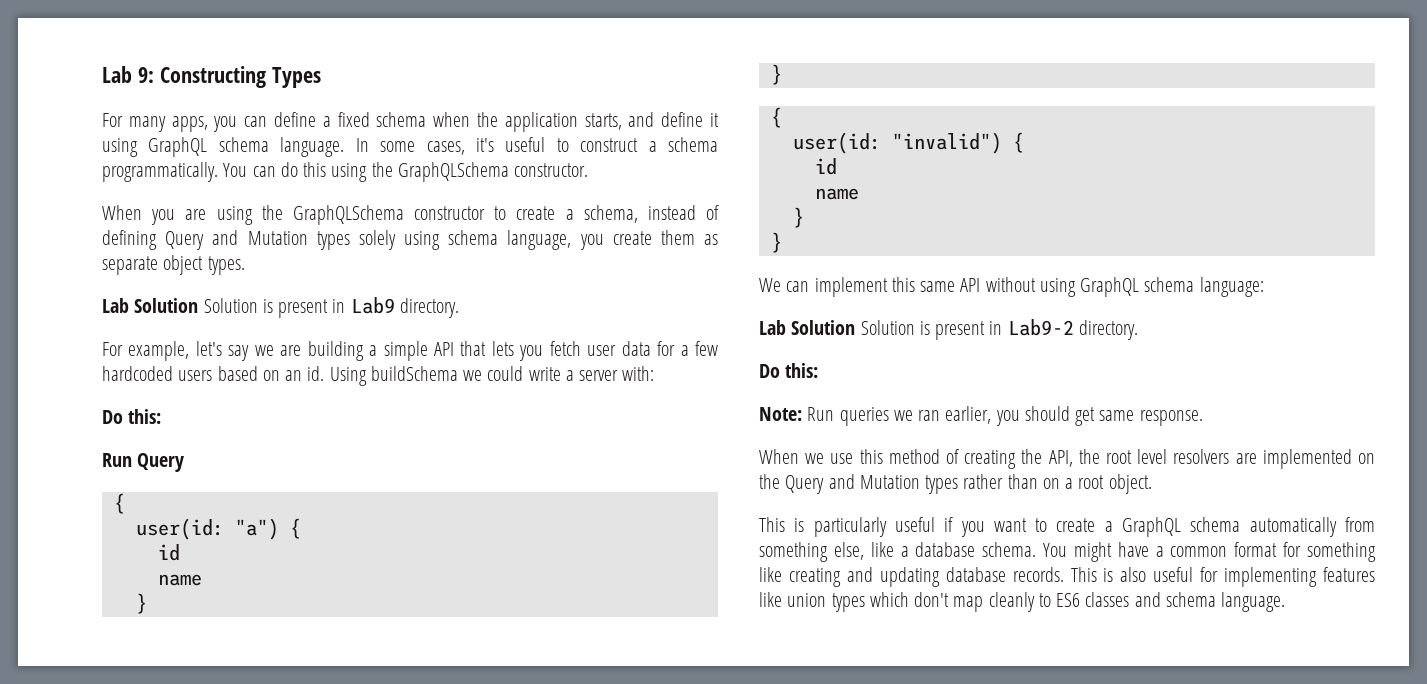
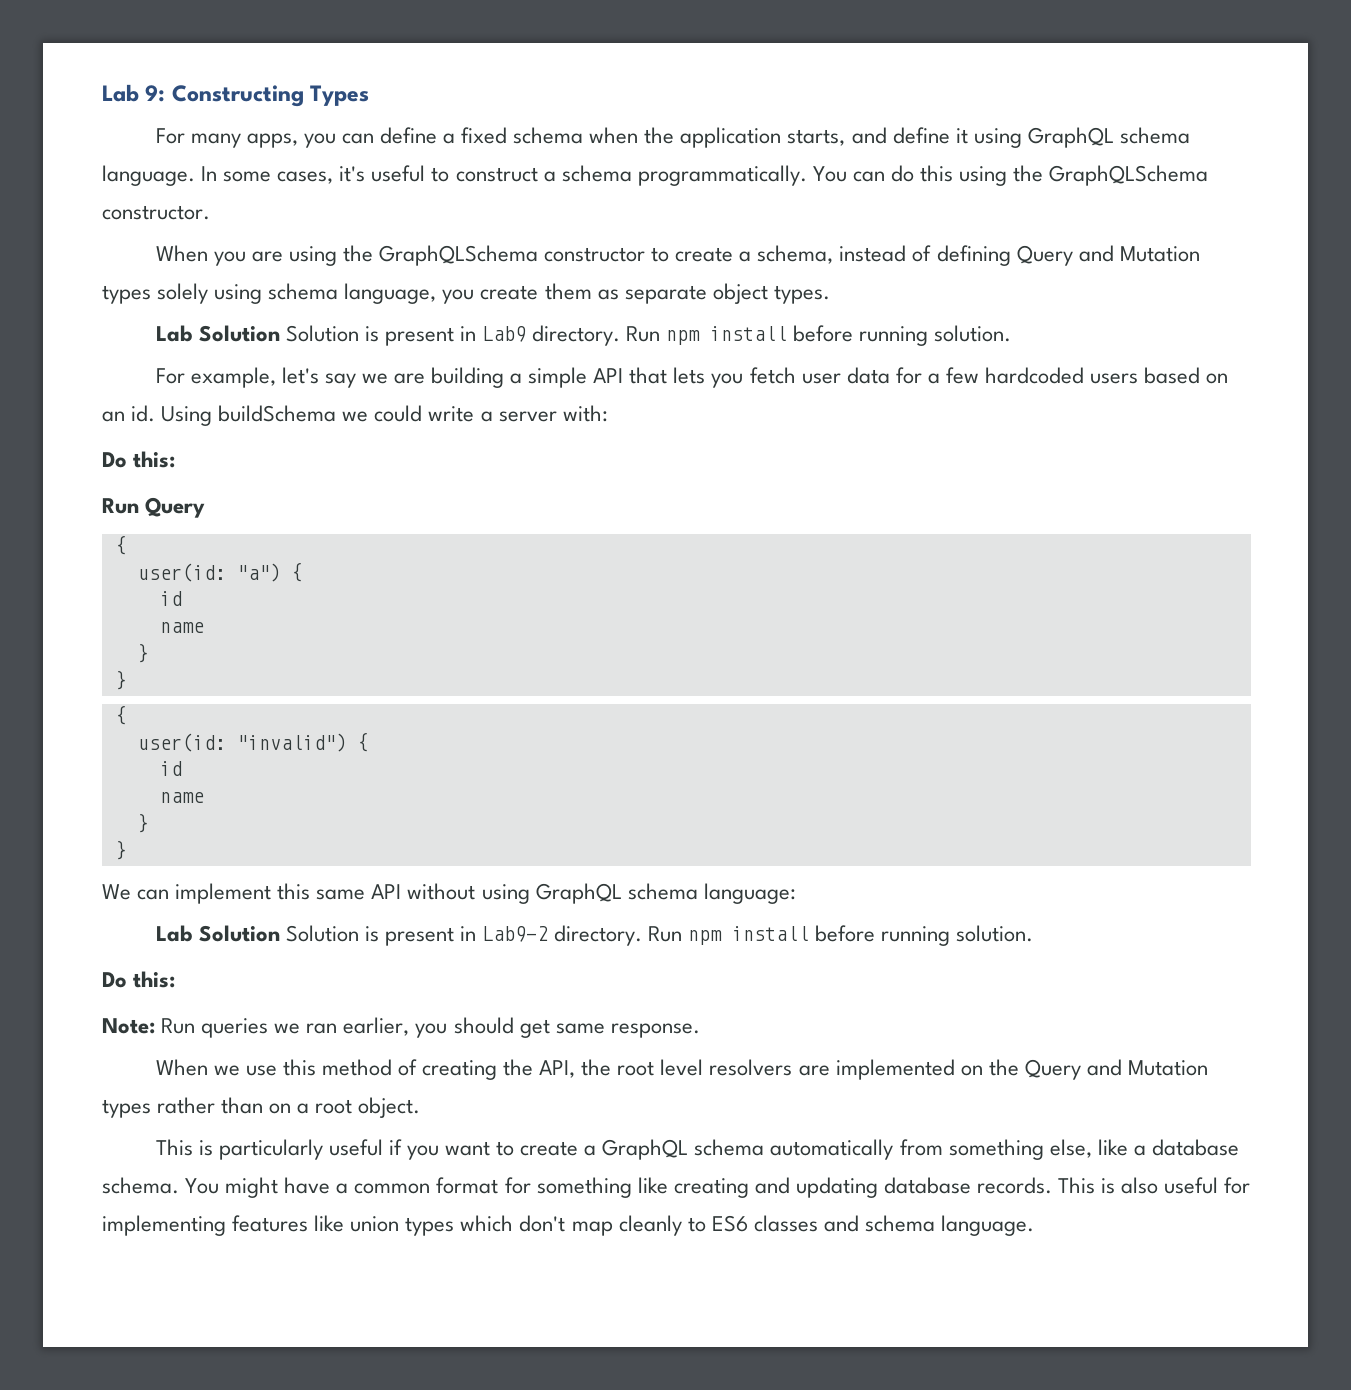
- Lab Solution Solution is present in Lab9 directory.
+ Lab Solution Solution is present in Lab9 directory. Run npm install before running solution.
- Lab Solution Solution is present in Lab9-2 directory.
+ Lab Solution Solution is present in Lab9-2 directory. Run npm install before running solution.

